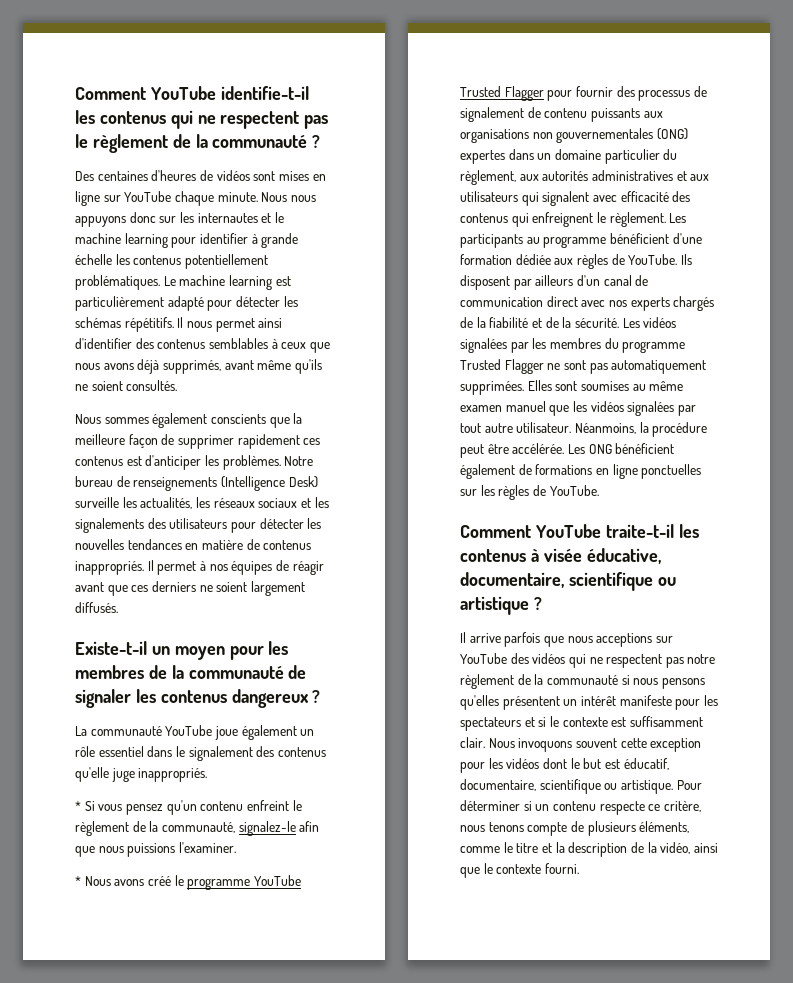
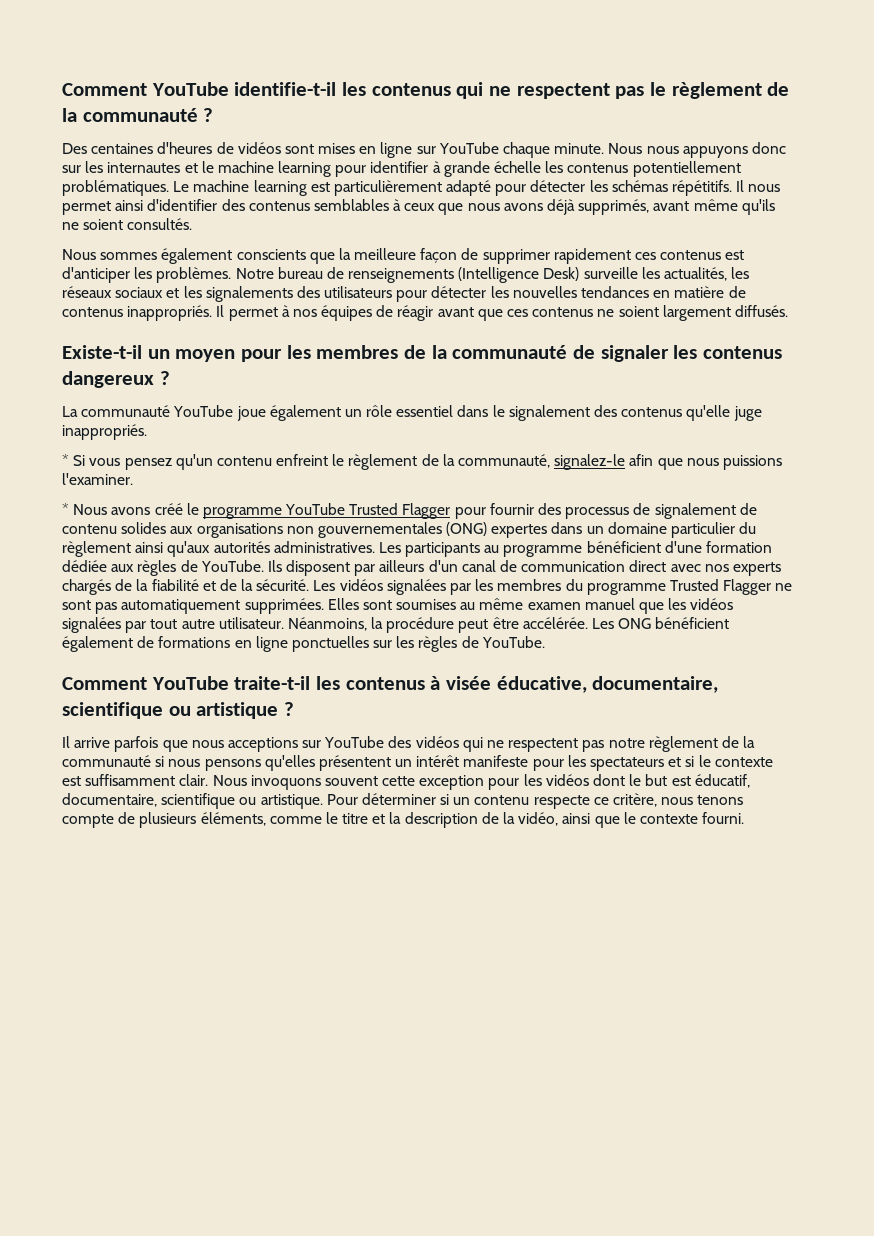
- Il permet à nos équipes de réagir avant que ces derniers ne soient largement diffusés.
+ Il permet à nos équipes de réagir avant que ces contenus ne soient largement diffusés.
- * Nous avons créé le programme YouTube Trusted Flagger pour fournir des processus de signalement de contenu puissants aux organisations non gouvernementales (ONG) expertes dans un domaine particulier du règlement, aux autorités administratives et aux utilisateurs qui signalent avec efficacité des contenus qui enfreignent le règlement.
+ * Nous avons créé le programme YouTube Trusted Flagger pour fournir des processus de signalement de contenu solides aux organisations non gouvernementales (ONG) expertes dans un domaine particulier du règlement ainsi qu'aux autorités administratives.

